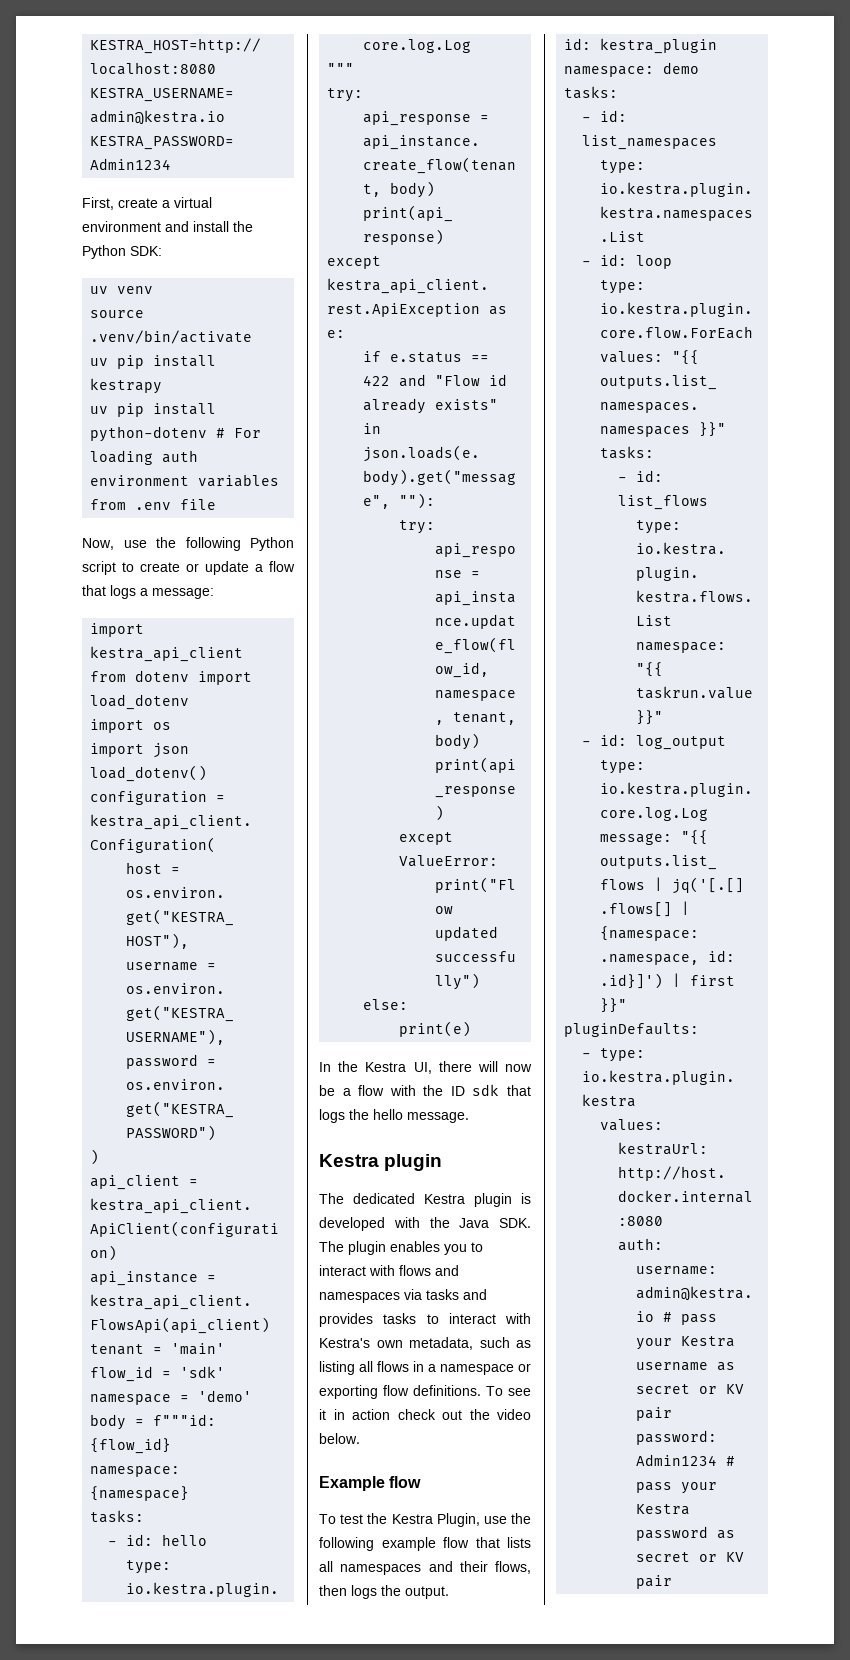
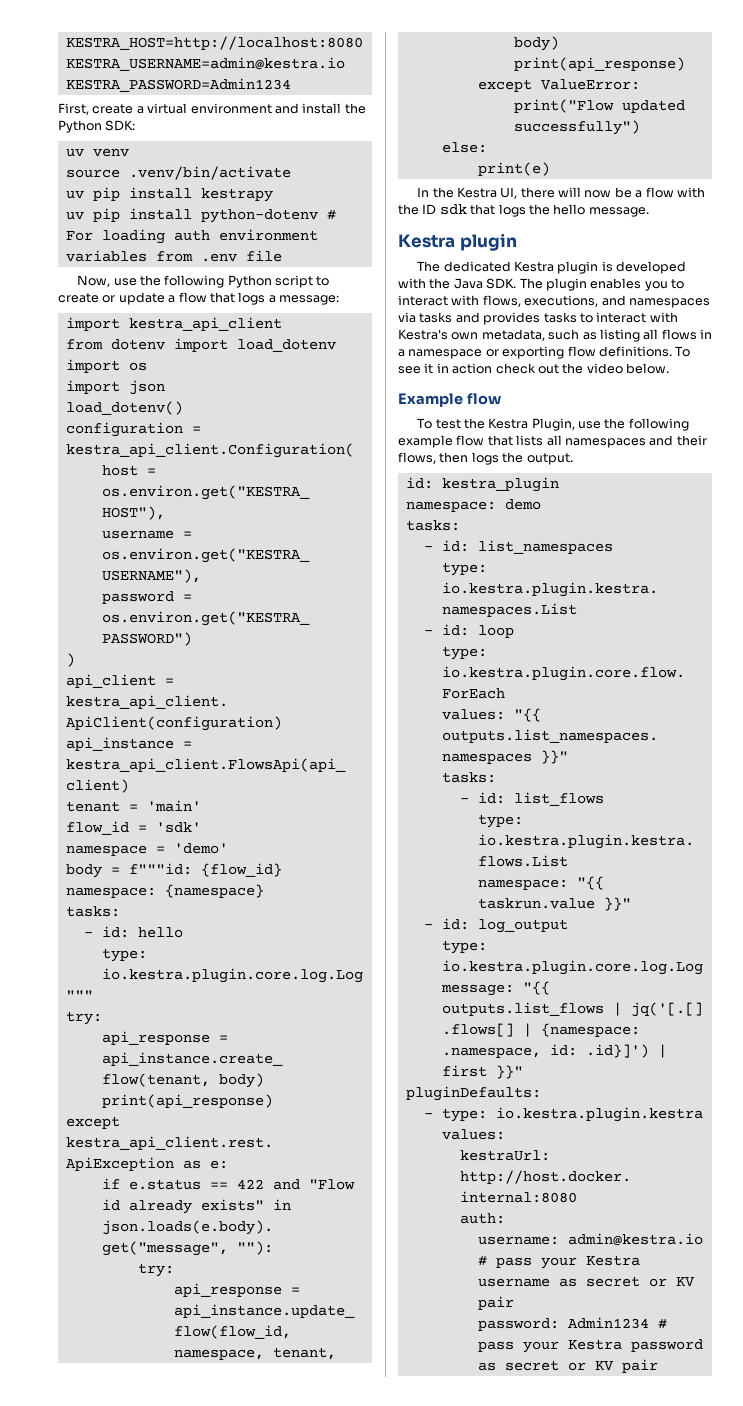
- The dedicated Kestra plugin is developed with the Java SDK. The plugin enables you to interact with flows and namespaces via tasks and provides tasks to interact with Kestra's own metadata, such as listing all flows in a namespace or exporting flow definitions.
+ The dedicated Kestra plugin is developed with the Java SDK. The plugin enables you to interact with flows, executions, and namespaces via tasks and provides tasks to interact with Kestra's own metadata, such as listing all flows in a namespace or exporting flow definitions.

